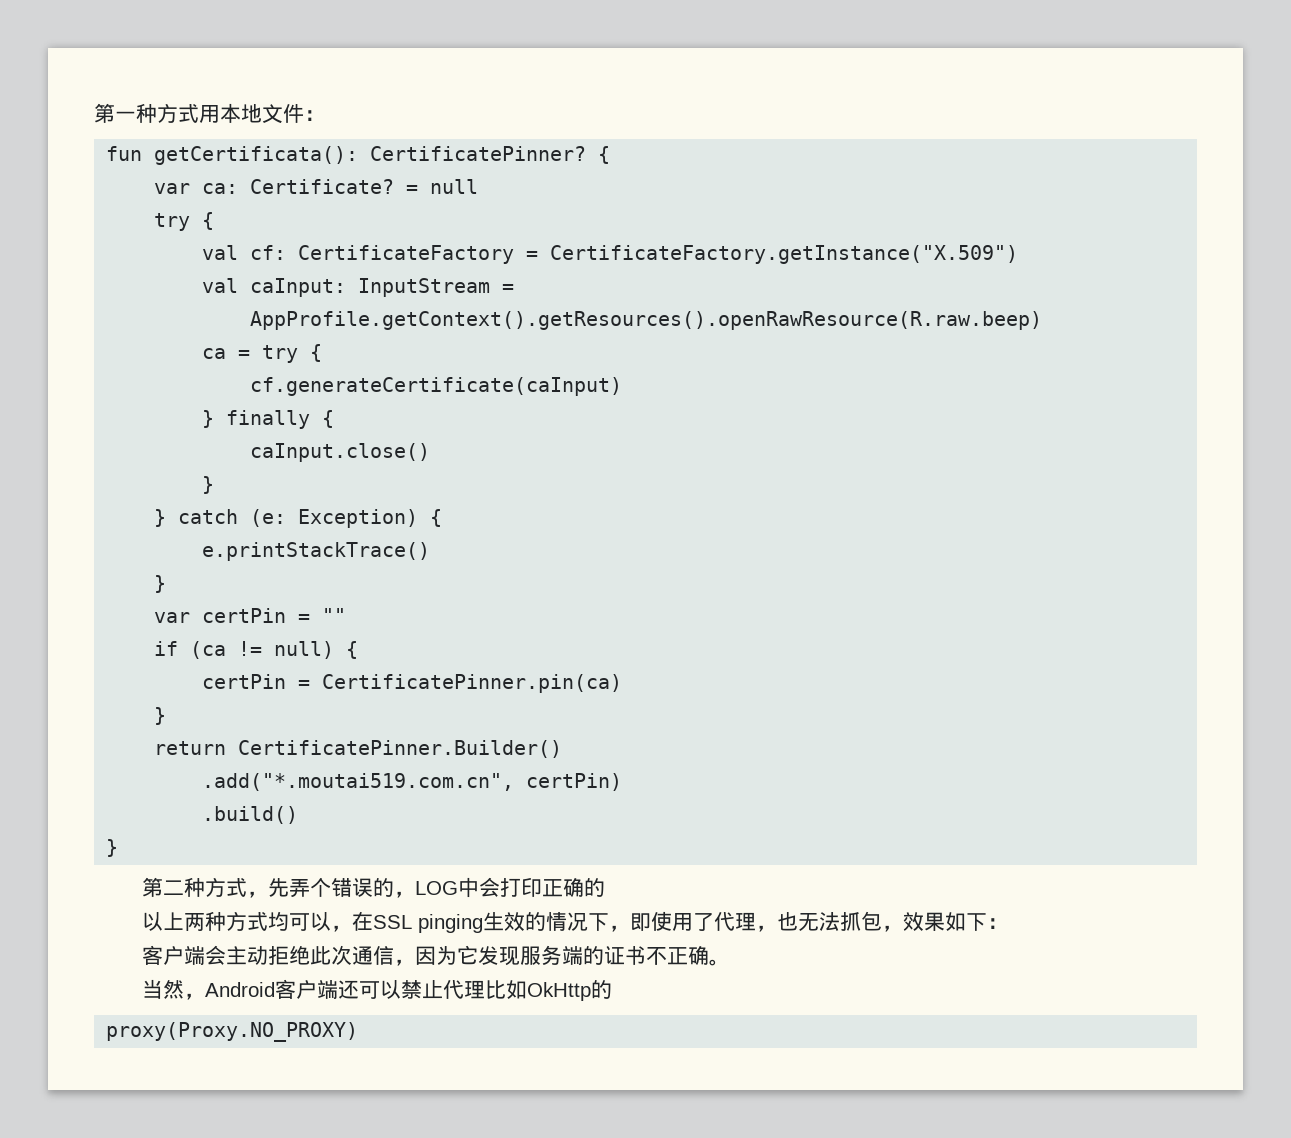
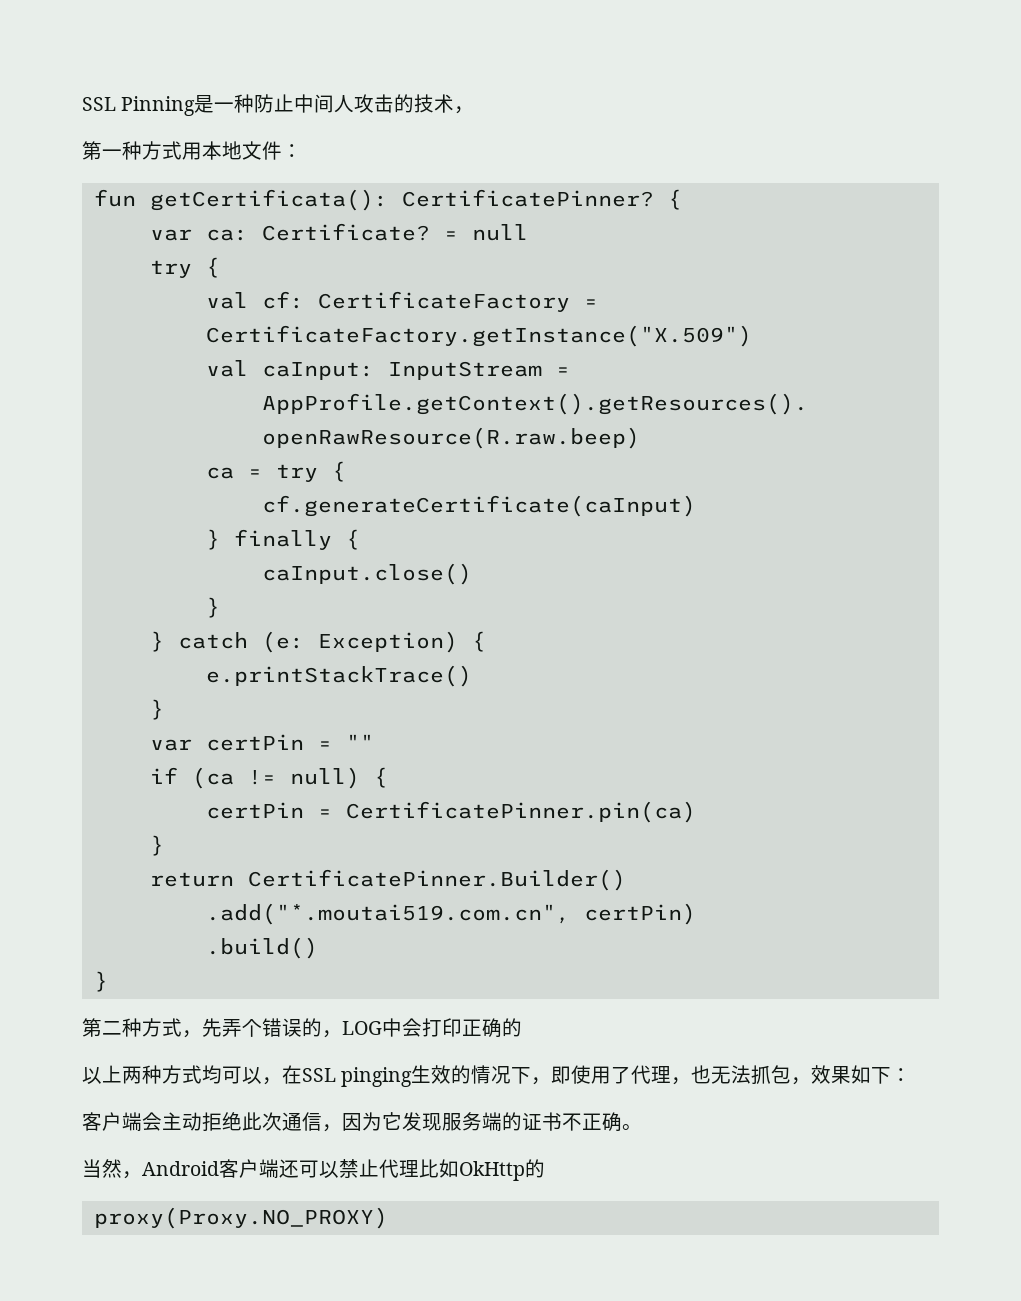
+ SSL Pinning是一种防止中间人攻击的技术，

